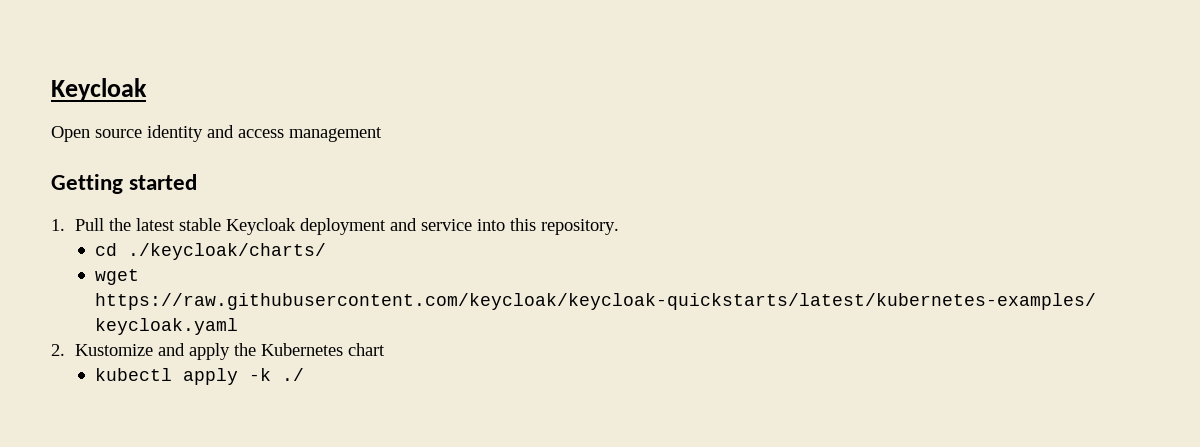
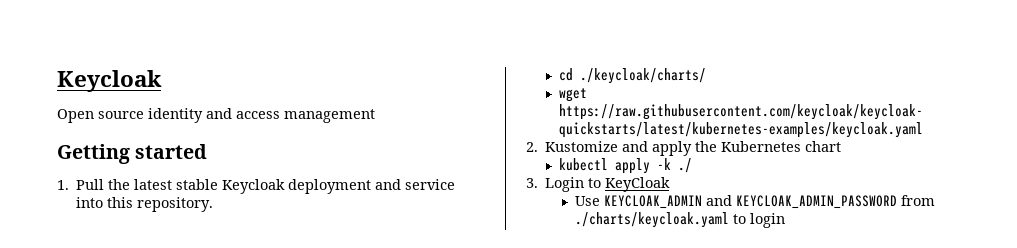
+ 3. Login to KeyCloak
+ Use KEYCLOAK_ADMIN and KEYCLOAK_ADMIN_PASSWORD from ./charts/keycloak.yaml to login

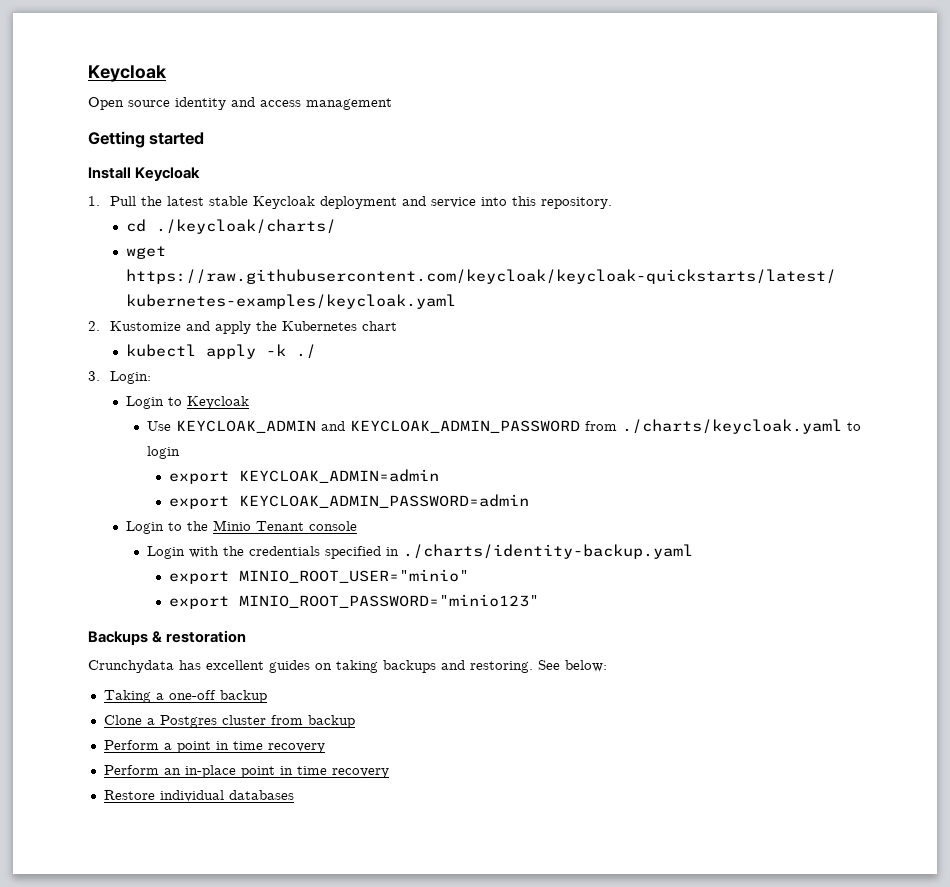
+ Install Keycloak
- 3. Login to KeyCloak
+ 3. Login:
+ Login to Keycloak
+ export KEYCLOAK_ADMIN=admin
+ export KEYCLOAK_ADMIN_PASSWORD=admin
+ Login to the Minio Tenant console
+ Login with the credentials specified in ./charts/identity-backup.yaml
+ export MINIO_ROOT_USER="minio"
+ export MINIO_ROOT_PASSWORD="minio123"
+ Backups & restoration
+ Crunchydata has excellent guides on taking backups and restoring. See below:
+ Taking a one-off backup
+ Clone a Postgres cluster from backup
+ Perform a point in time recovery
+ Perform an in-place point in time recovery
+ Restore individual databases

